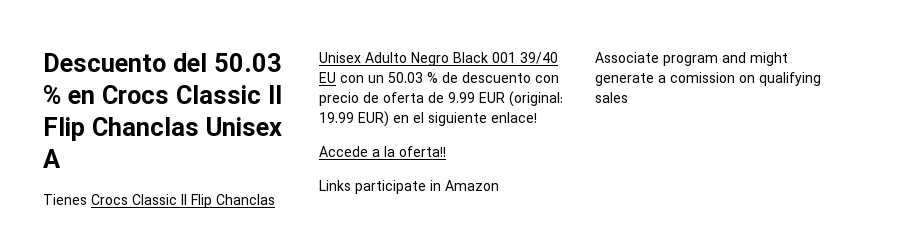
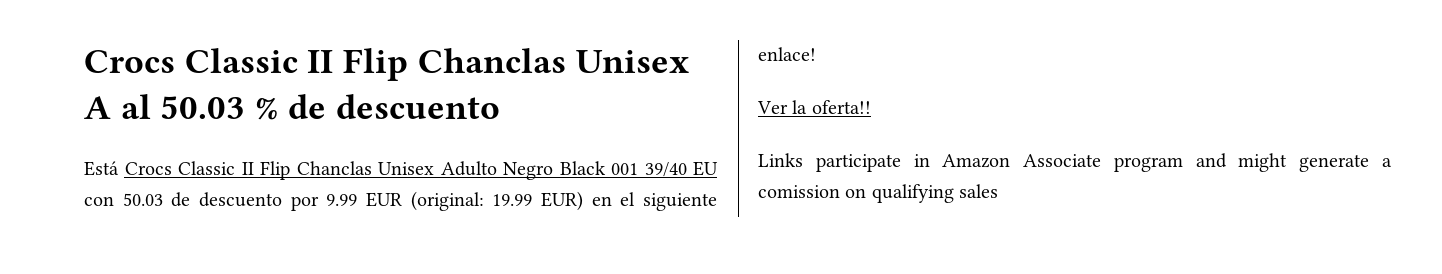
- Descuento del 50.03 % en Crocs Classic II Flip Chanclas Unisex A
- Tienes Crocs Classic II Flip Chanclas Unisex Adulto Negro Black 001 39/40 EU con un 50.03 % de descuento con precio de oferta de 9.99 EUR (original: 19.99 EUR) en el siguiente enlace!
+ Crocs Classic II Flip Chanclas Unisex A al 50.03 % de descuento
+ Está Crocs Classic II Flip Chanclas Unisex Adulto Negro Black 001 39/40 EU con 50.03 de descuento por 9.99 EUR (original: 19.99 EUR) en el siguiente enlace!
- Accede a la oferta!!
+ Ver la oferta!!

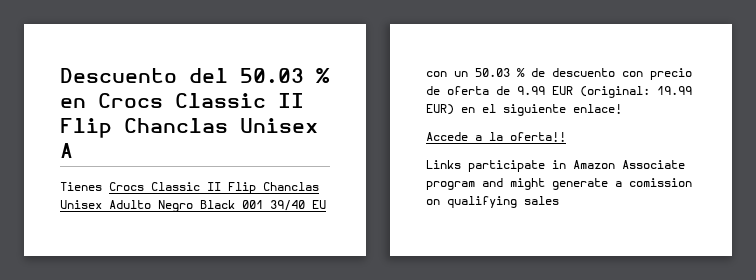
- Crocs Classic II Flip Chanclas Unisex A al 50.03 % de descuento
- Está Crocs Classic II Flip Chanclas Unisex Adulto Negro Black 001 39/40 EU con 50.03 de descuento por 9.99 EUR (original: 19.99 EUR) en el siguiente enlace!
+ Descuento del 50.03 % en Crocs Classic II Flip Chanclas Unisex A
+ Tienes Crocs Classic II Flip Chanclas Unisex Adulto Negro Black 001 39/40 EU con un 50.03 % de descuento con precio de oferta de 9.99 EUR (original: 19.99 EUR) en el siguiente enlace!
- Ver la oferta!!
+ Accede a la oferta!!

